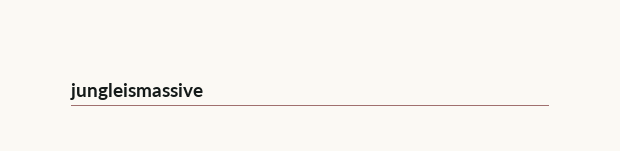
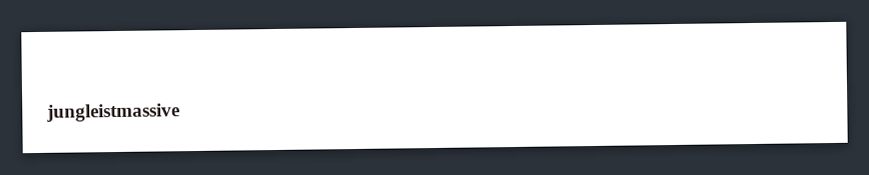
- jungleismassive
+ jungleistmassive

